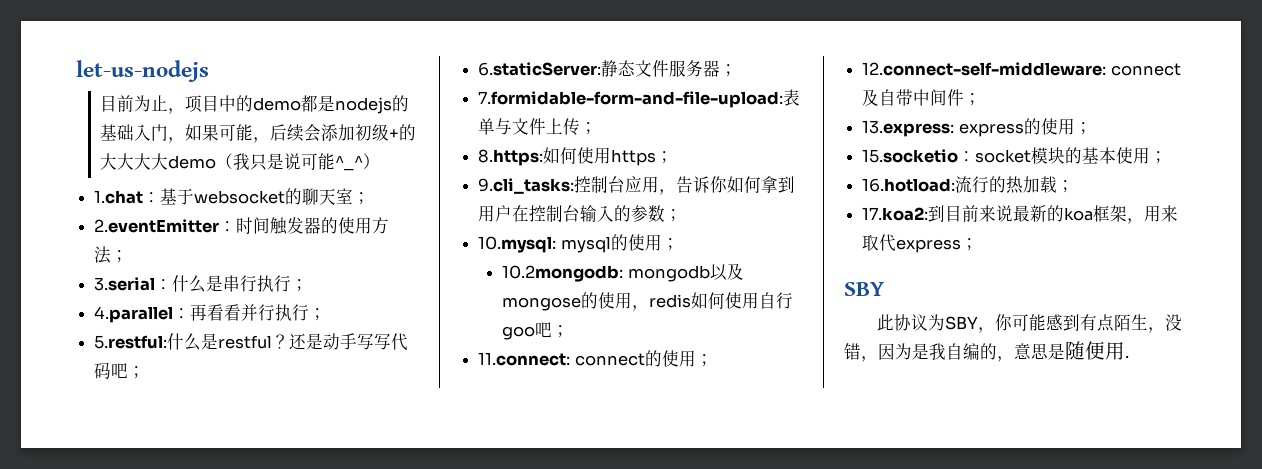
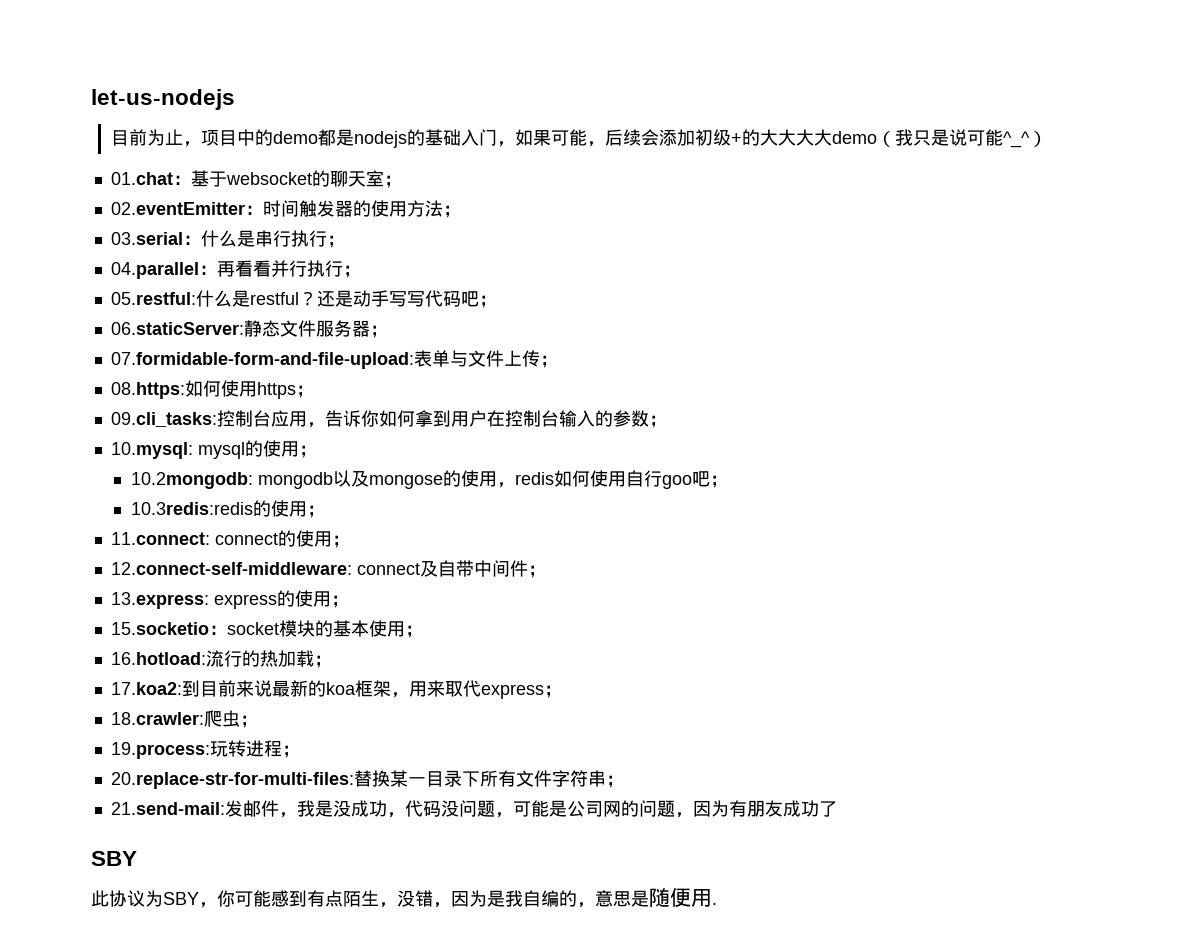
- 1.chat：基于websocket的聊天室；
+ 01.chat：基于websocket的聊天室；
- 2.eventEmitter：时间触发器的使用方法；
+ 02.eventEmitter：时间触发器的使用方法；
- 3.serial：什么是串行执行；
+ 03.serial：什么是串行执行；
- 4.parallel：再看看并行执行；
+ 04.parallel：再看看并行执行；
- 5.restful:什么是restful？
+ 05.restful:什么是restful？
- 6.staticServer:静态文件服务器；
+ 06.staticServer:静态文件服务器；
- 7.formidable-form-and-file-upload:表单与文件上传；
+ 07.formidable-form-and-file-upload:表单与文件上传；
- 8.https:如何使用https；
+ 08.https:如何使用https；
- 9.cli_tasks:控制台应用，告诉你如何拿到用户在控制台输入的参数；
+ 09.cli_tasks:控制台应用，告诉你如何拿到用户在控制台输入的参数；
+ 10.3redis:redis的使用；
+ 18.crawler:爬虫；
+ 19.process:玩转进程；
+ 20.replace-str-for-multi-files:替换某一目录下所有文件字符串；
+ 21.send-mail:发邮件，我是没成功，代码没问题，可能是公司网的问题，因为有朋友成功了

